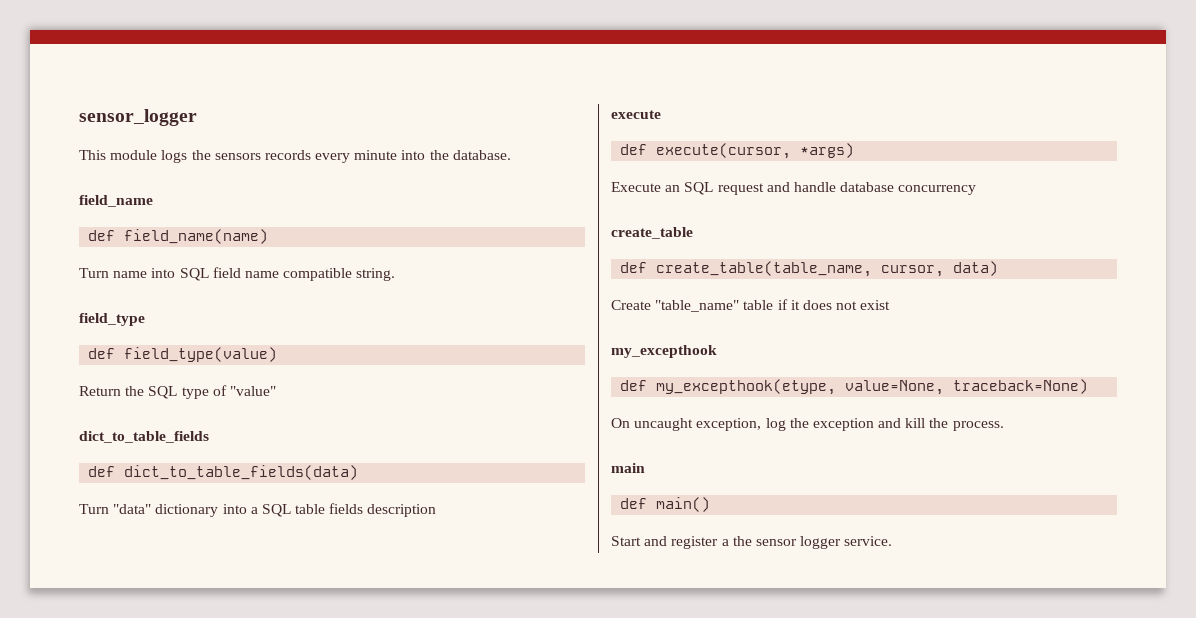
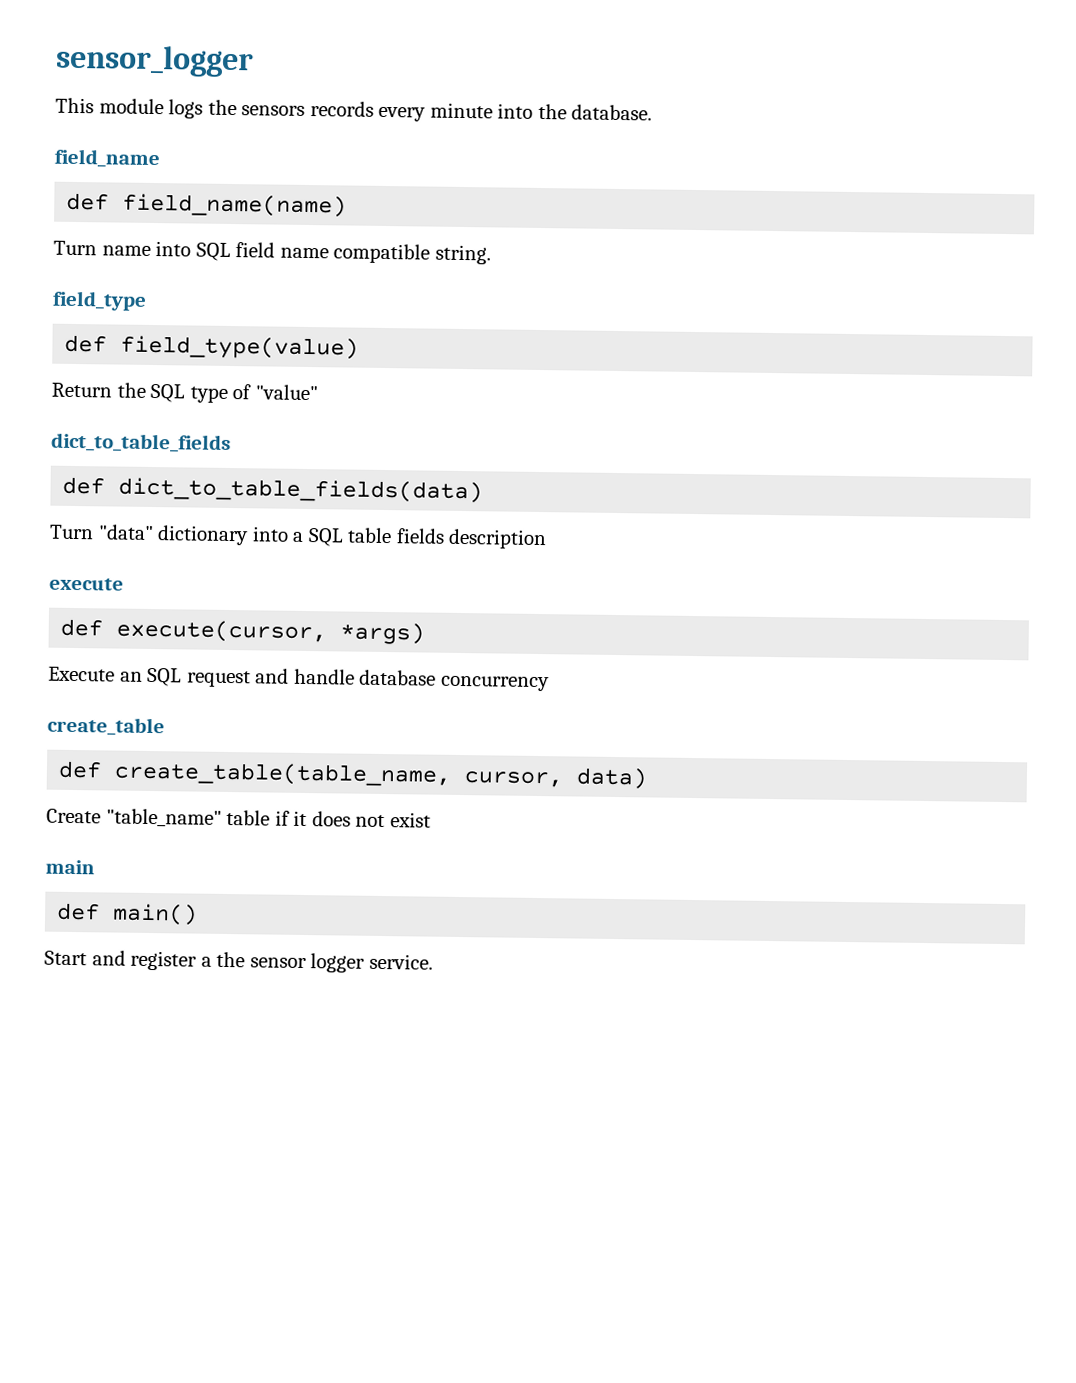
- my_excepthook
- def my_excepthook(etype, value=None, traceback=None)
- On uncaught exception, log the exception and kill the process.

